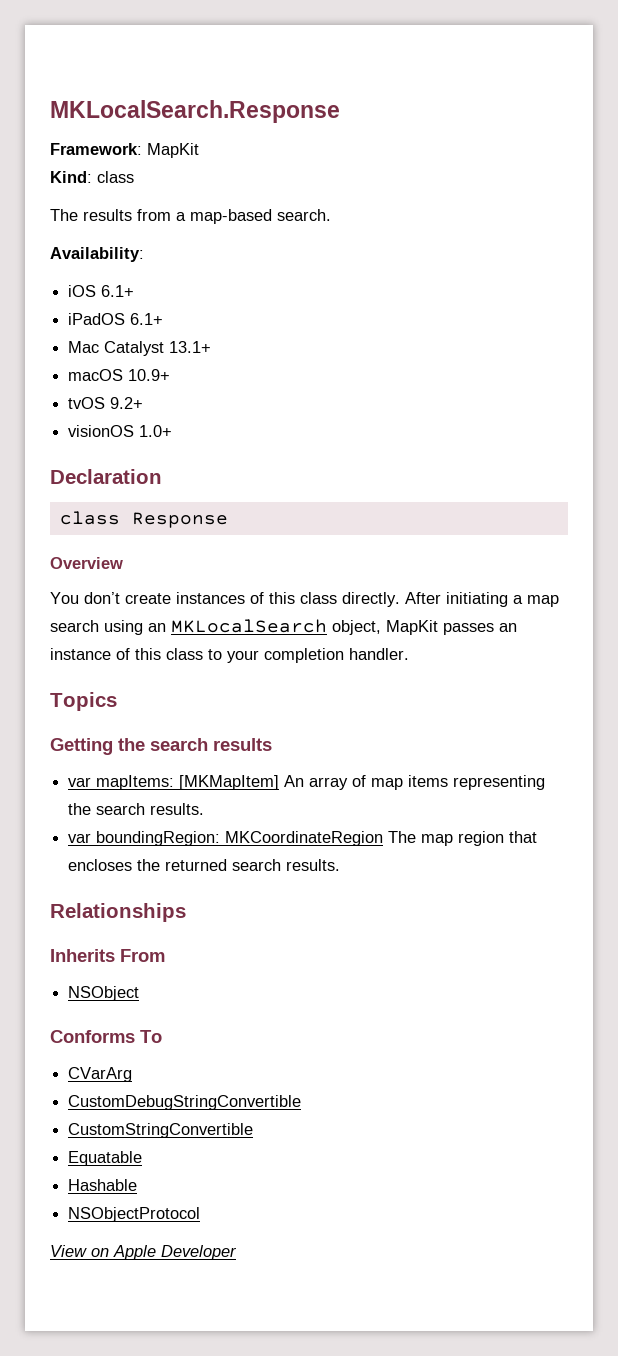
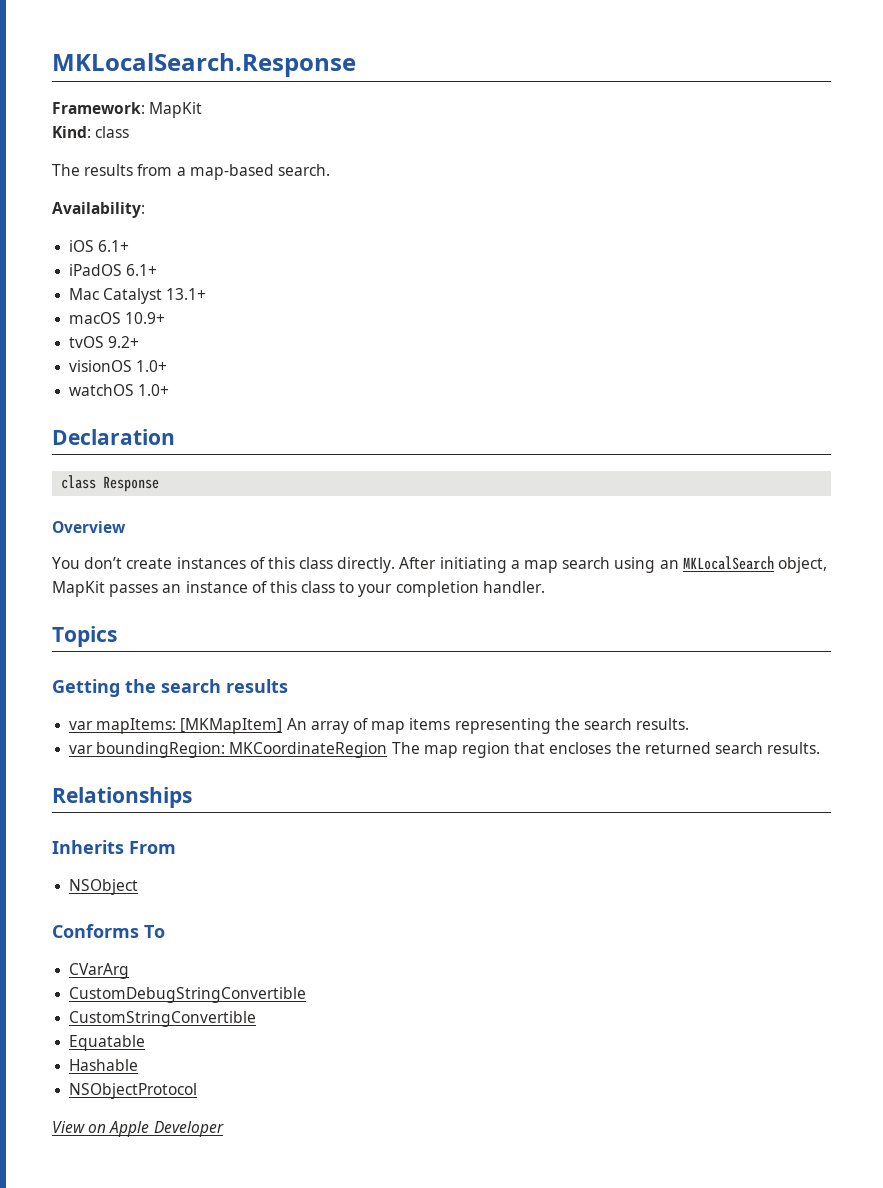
+ watchOS 1.0+

